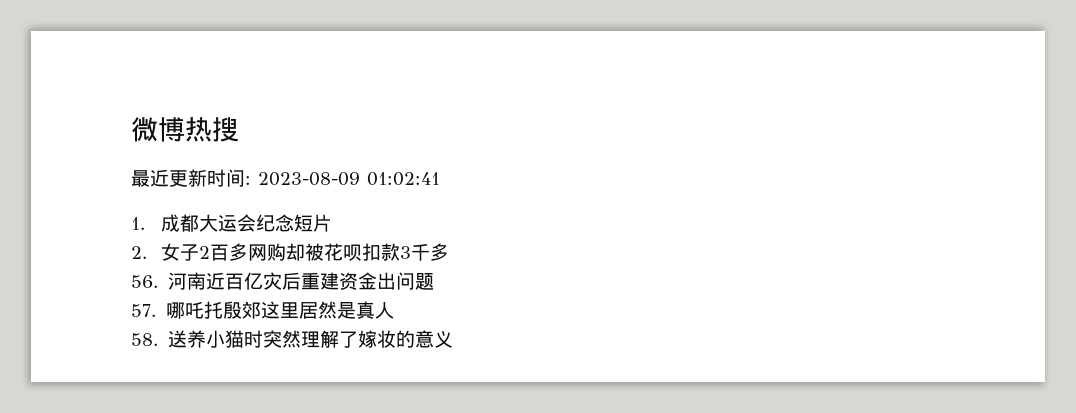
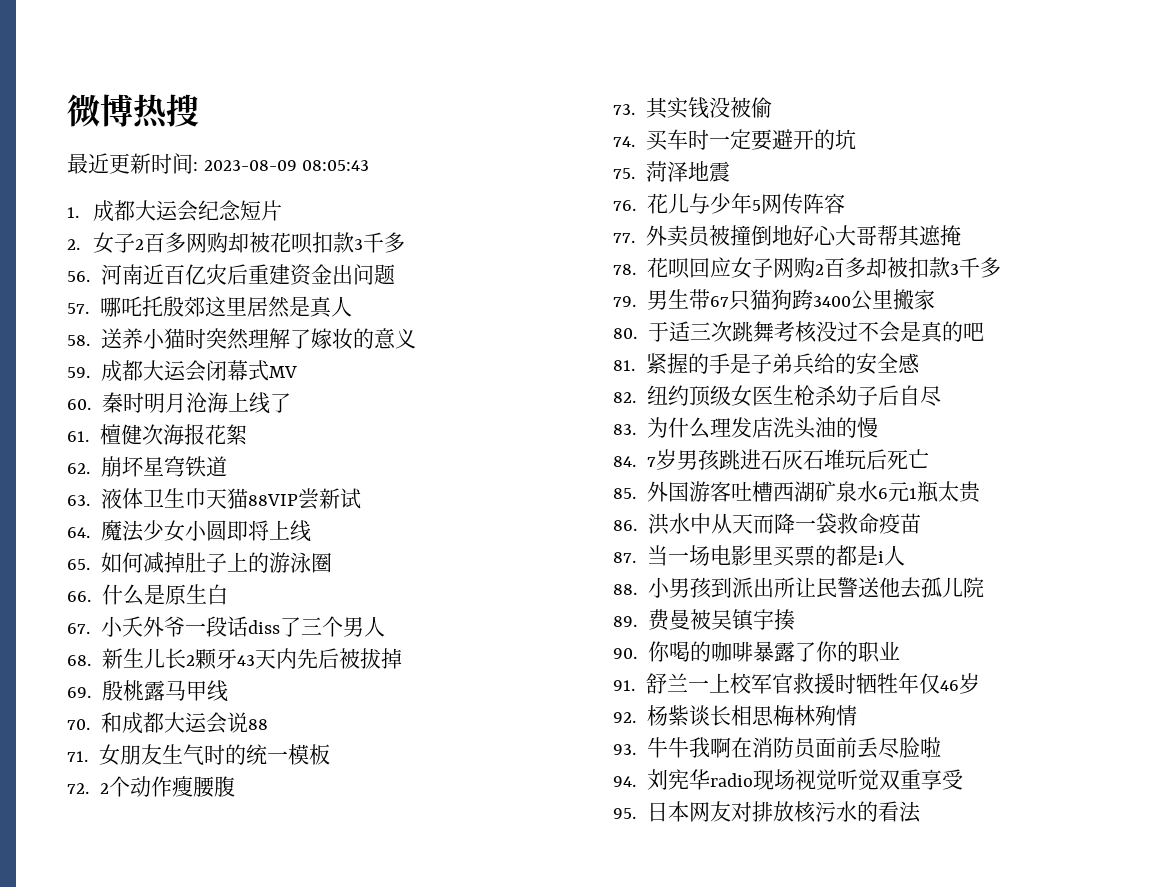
- 最近更新时间: 2023-08-09 01:02:41
+ 最近更新时间: 2023-08-09 08:05:43
+ 59.成都大运会闭幕式MV
+ 60.秦时明月沧海上线了
+ 61.檀健次海报花絮
+ 62.崩坏星穹铁道
+ 63.液体卫生巾天猫88VIP尝新试
+ 64.魔法少女小圆即将上线
+ 65.如何减掉肚子上的游泳圈
+ 66.什么是原生白
+ 67.小夭外爷一段话diss了三个男人
+ 68.新生儿长2颗牙43天内先后被拔掉
+ 69.殷桃露马甲线
+ 70.和成都大运会说88
+ 71.女朋友生气时的统一模板
+ 72. 2个动作瘦腰腹
+ 73.其实钱没被偷
+ 74.买车时一定要避开的坑
+ 75.菏泽地震
+ 76.花儿与少年5网传阵容
+ 77.外卖员被撞倒地好心大哥帮其遮掩
+ 78.花呗回应女子网购2百多却被扣款3千多
+ 79.男生带67只猫狗跨3400公里搬家
+ 80.于适三次跳舞考核没过不会是真的吧
+ 81.紧握的手是子弟兵给的安全感
+ 82.纽约顶级女医生枪杀幼子后自尽
+ 83.为什么理发店洗头油的慢
+ 84. 7岁男孩跳进石灰石堆玩后死亡
+ 85.外国游客吐槽西湖矿泉水6元1瓶太贵
+ 86.洪水中从天而降一袋救命疫苗
+ 87.当一场电影里买票的都是i人
+ 88.小男孩到派出所让民警送他去孤儿院
+ 89.费曼被吴镇宇揍
+ 90.你喝的咖啡暴露了你的职业
+ 91.舒兰一上校军官救援时牺牲年仅46岁
+ 92.杨紫谈长相思梅林殉情
+ 93.牛牛我啊在消防员面前丢尽脸啦
+ 94.刘宪华radio现场视觉听觉双重享受
+ 95.日本网友对排放核污水的看法

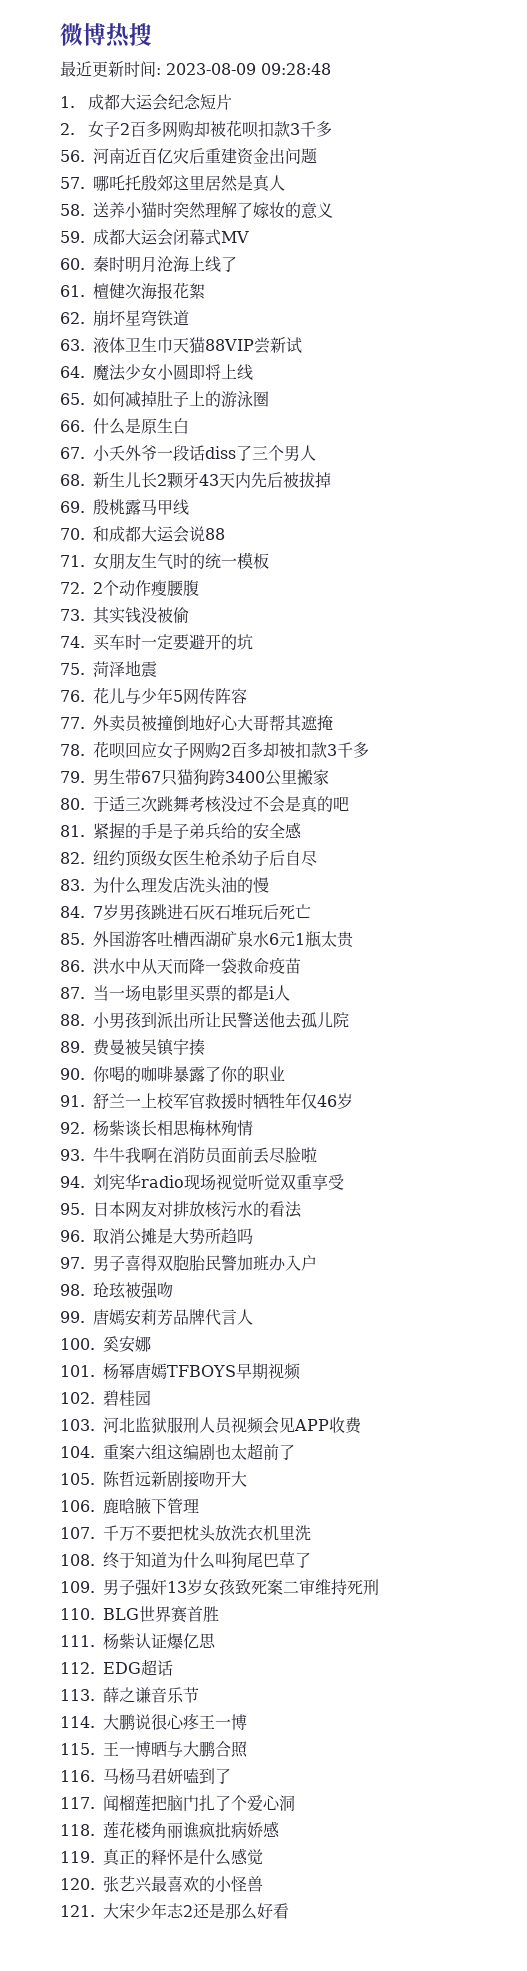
- 最近更新时间: 2023-08-09 08:05:43
+ 最近更新时间: 2023-08-09 09:28:48
+ 96.取消公摊是大势所趋吗
+ 97.男子喜得双胞胎民警加班办入户
+ 98.玱玹被强吻
+ 99.唐嫣安莉芳品牌代言人
+ 100.奚安娜
+ 101.杨幂唐嫣TFBOYS早期视频
+ 102.碧桂园
+ 103.河北监狱服刑人员视频会见APP收费
+ 104.重案六组这编剧也太超前了
+ 105.陈哲远新剧接吻开大
+ 106.鹿晗腋下管理
+ 107.千万不要把枕头放洗衣机里洗
+ 108.终于知道为什么叫狗尾巴草了
+ 109.男子强奸13岁女孩致死案二审维持死刑
+ 110. BLG世界赛首胜
+ 111.杨紫认证爆亿思
+ 112. EDG超话
+ 113.薛之谦音乐节
+ 114.大鹏说很心疼王一博
+ 115.王一博晒与大鹏合照
+ 116.马杨马君妍嗑到了
+ 117.闻榴莲把脑门扎了个爱心洞
+ 118.莲花楼角丽谯疯批病娇感
+ 119.真正的释怀是什么感觉
+ 120.张艺兴最喜欢的小怪兽
+ 121.大宋少年志2还是那么好看

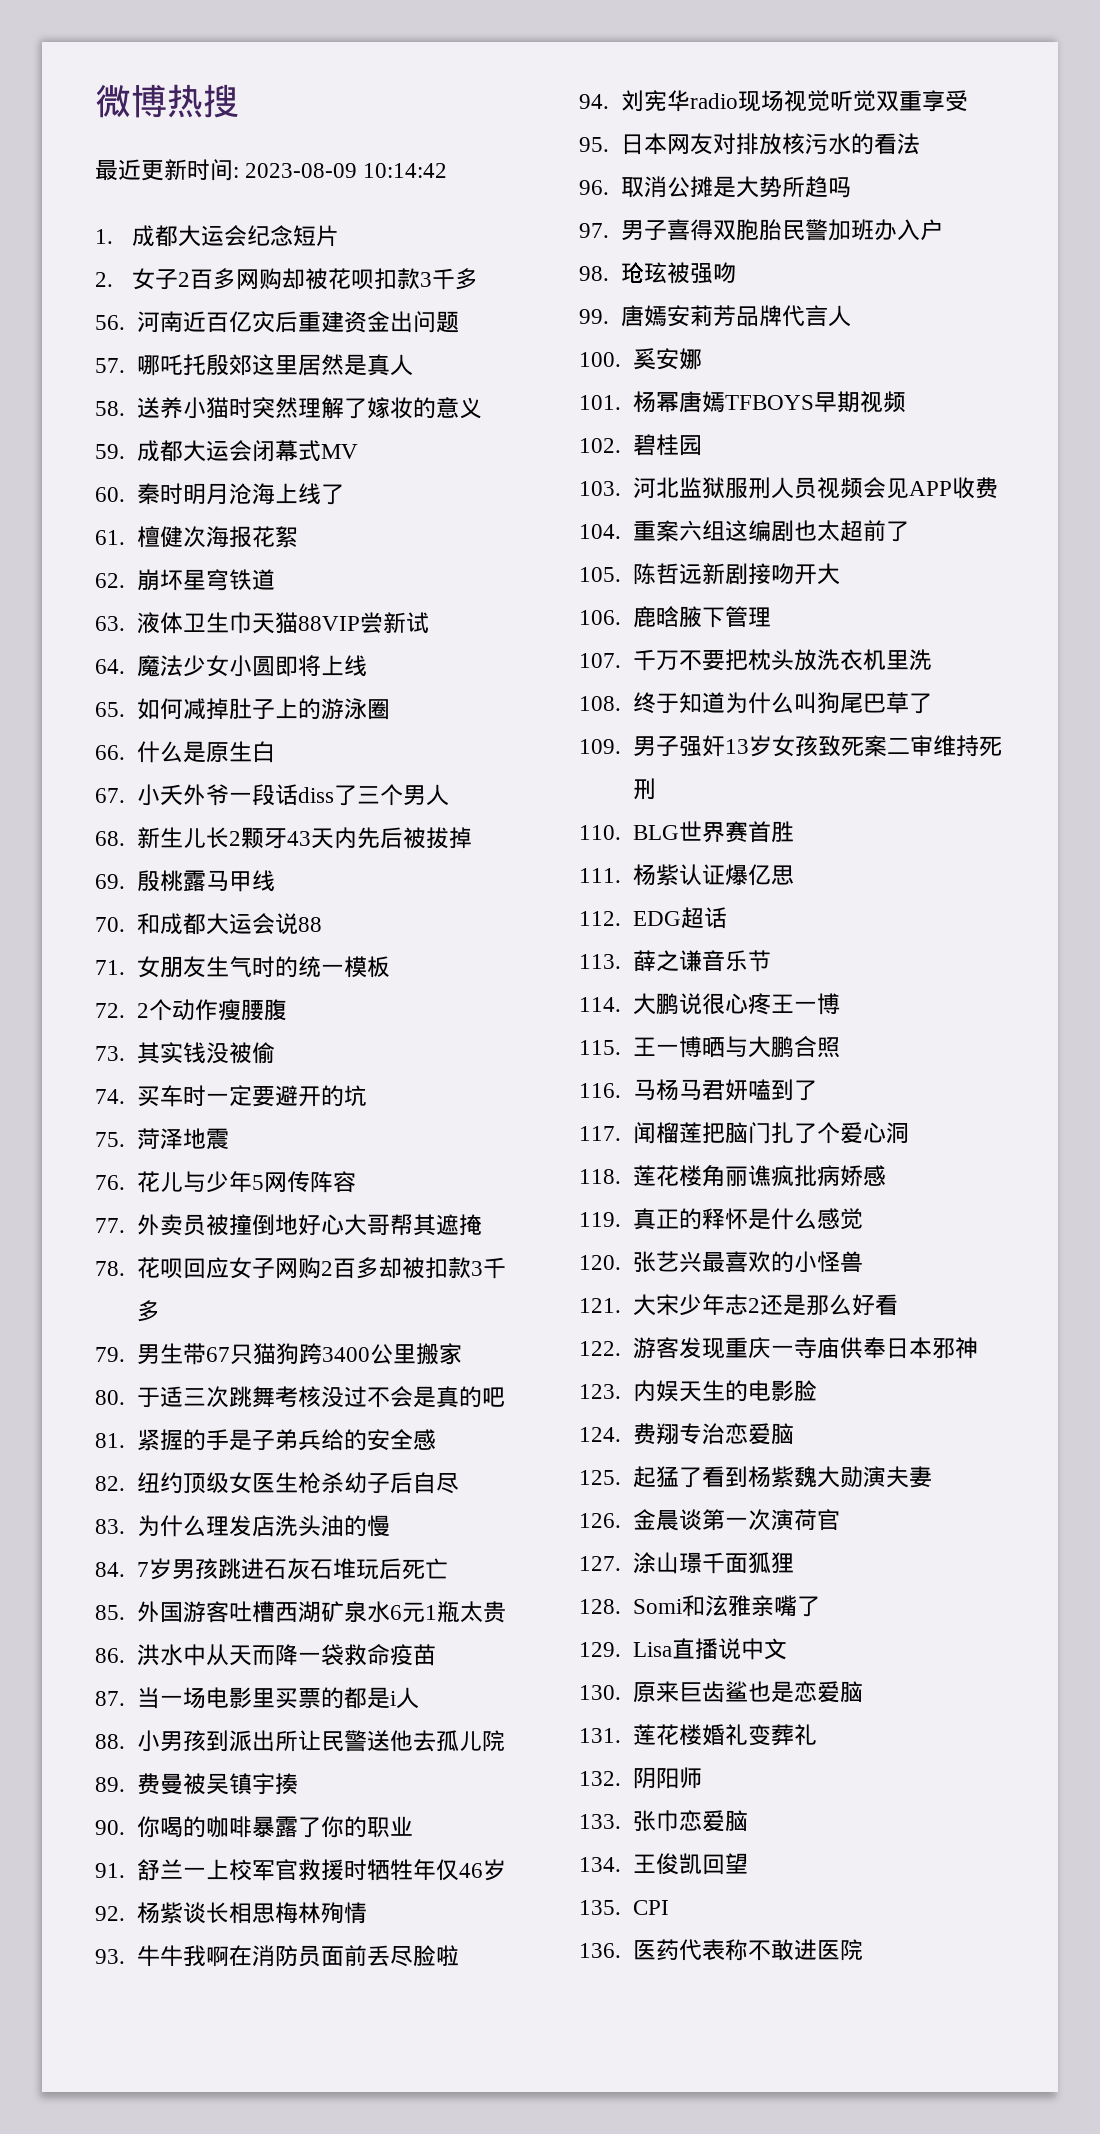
- 最近更新时间: 2023-08-09 09:28:48
+ 最近更新时间: 2023-08-09 10:14:42
+ 122.游客发现重庆一寺庙供奉日本邪神
+ 123.内娱天生的电影脸
+ 124.费翔专治恋爱脑
+ 125.起猛了看到杨紫魏大勋演夫妻
+ 126.金晨谈第一次演荷官
+ 127.涂山璟千面狐狸
+ 128. Somi和泫雅亲嘴了
+ 129. Lisa直播说中文
+ 130.原来巨齿鲨也是恋爱脑
+ 131.莲花楼婚礼变葬礼
+ 132.阴阳师
+ 133.张巾恋爱脑
+ 134.王俊凯回望
+ 135. CPI
+ 136.医药代表称不敢进医院

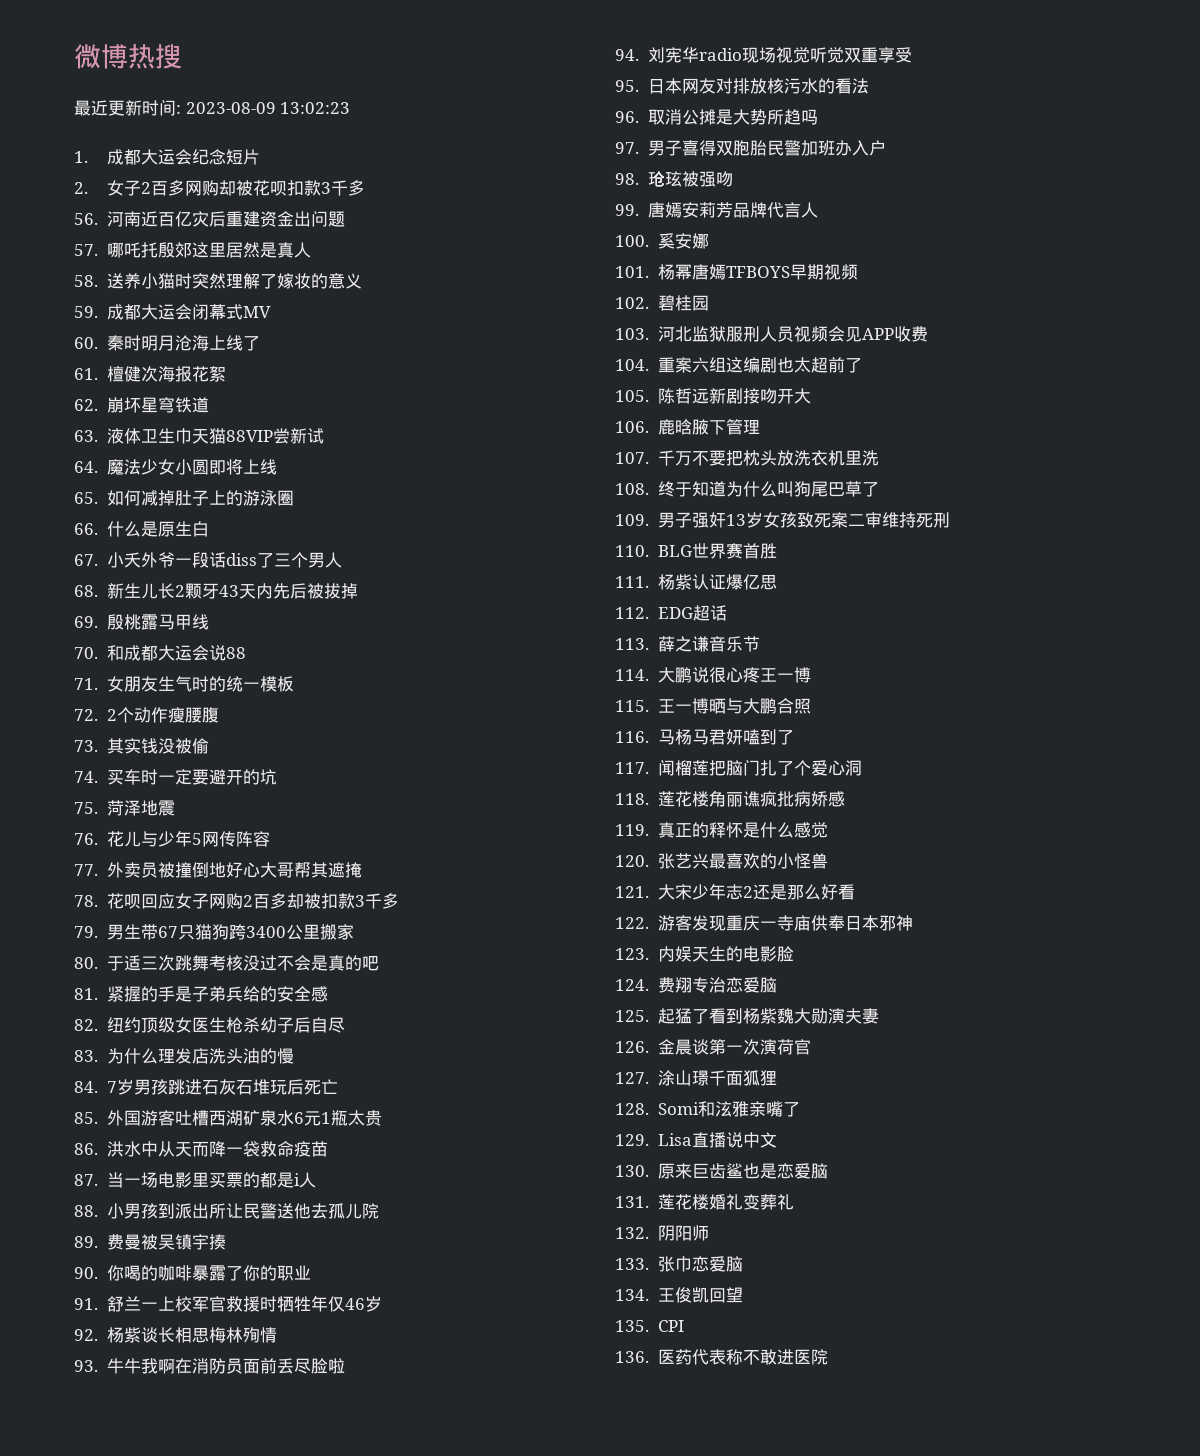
- 最近更新时间: 2023-08-09 10:14:42
+ 最近更新时间: 2023-08-09 13:02:23

